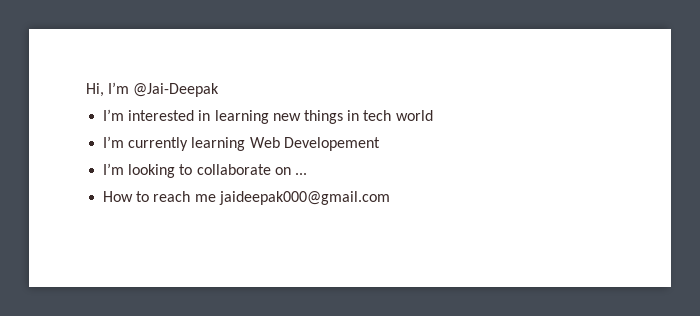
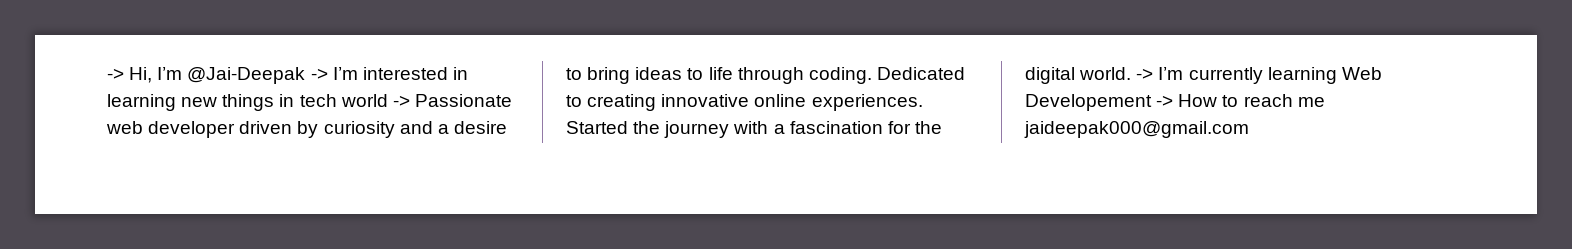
- Hi, I’m @Jai-Deepak
- I’m interested in learning new things in tech world
- I’m currently learning Web Developement
- I’m looking to collaborate on ...
- How to reach me jaideepak000@gmail.com
+ -> Hi, I’m @Jai-Deepak -> I’m interested in learning new things in tech world -> Passionate web developer driven by curiosity and a desire to bring ideas to life through coding. Dedicated to creating innovative online experiences. Started the journey with a fascination for the digital world. -> I’m currently learning Web Developement -> How to reach me jaideepak000@gmail.com

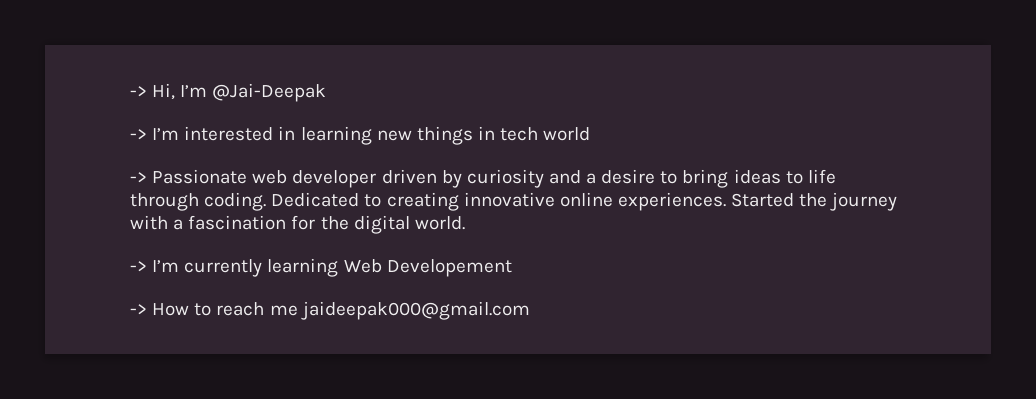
- -> Hi, I’m @Jai-Deepak -> I’m interested in learning new things in tech world -> Passionate web developer driven by curiosity and a desire to bring ideas to life through coding.
+ -> Hi, I’m @Jai-Deepak
+ -> I’m interested in learning new things in tech world
+ -> Passionate web developer driven by curiosity and a desire to bring ideas to life through coding.
- Started the journey with a fascination for the digital world. -> I’m currently learning Web Developement -> How to reach me jaideepak000@gmail.com
+ Started the journey with a fascination for the digital world.
+ -> I’m currently learning Web Developement
+ -> How to reach me jaideepak000@gmail.com

